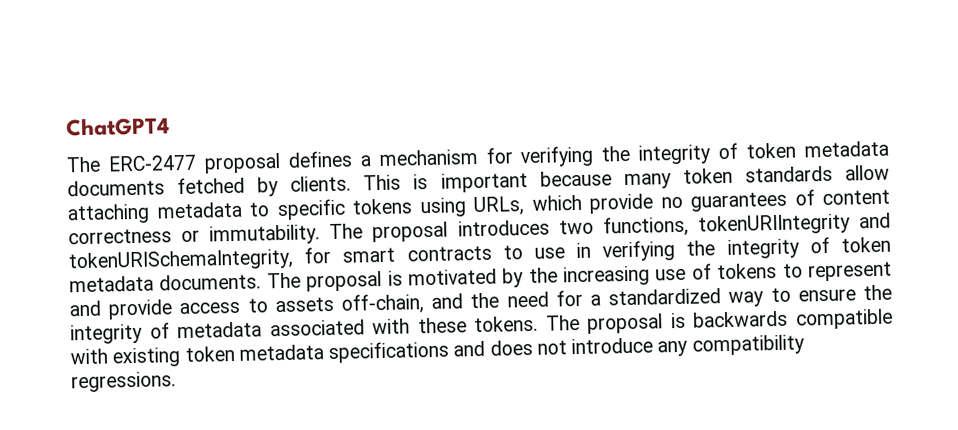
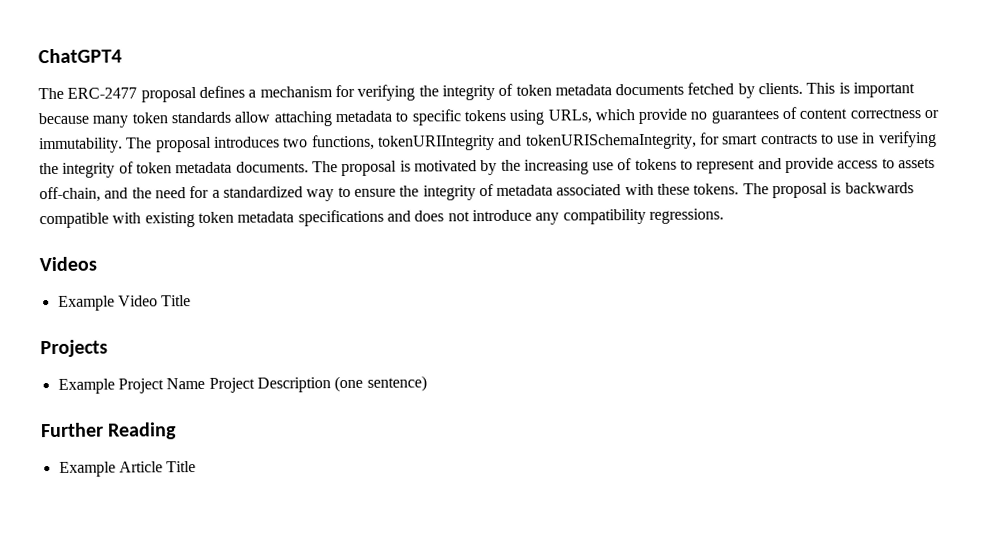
+ Videos
+ Example Video Title
+ Projects
+ Example Project Name Project Description (one sentence)
+ Further Reading
+ Example Article Title

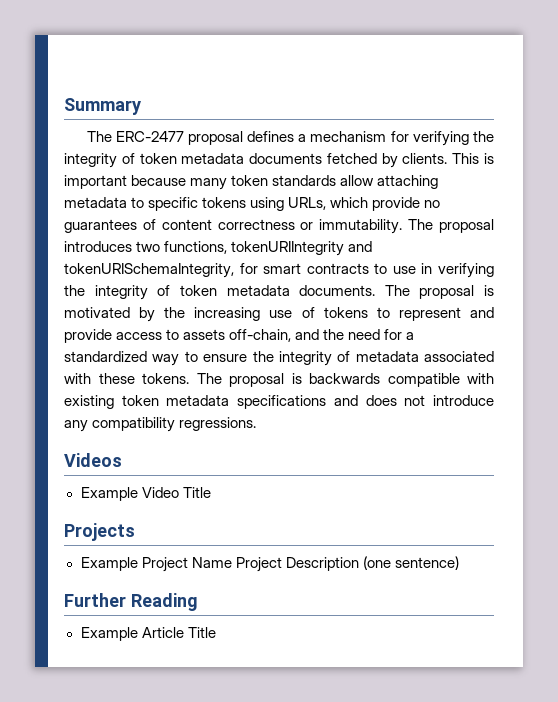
- ChatGPT4
+ Summary

